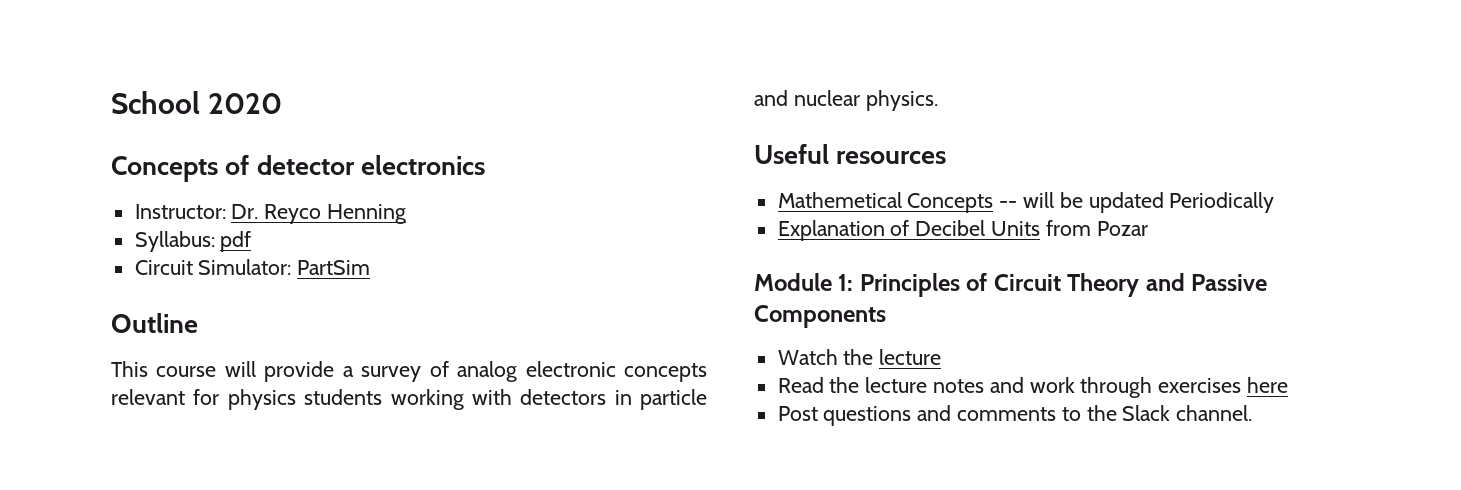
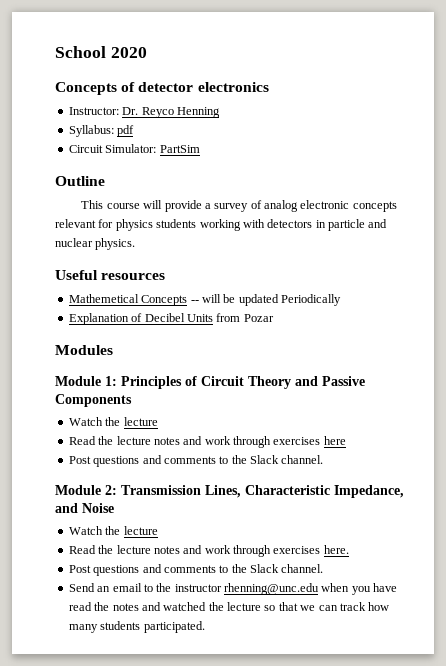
+ Modules
+ Module 2: Transmission Lines, Characteristic Impedance, and Noise
+ Watch the lecture
+ Read the lecture notes and work through exercises here.
+ Post questions and comments to the Slack channel.
+ Send an email to the instructor rhenning@unc.edu when you have read the notes and watched the lecture so that we can track how many students participated.

